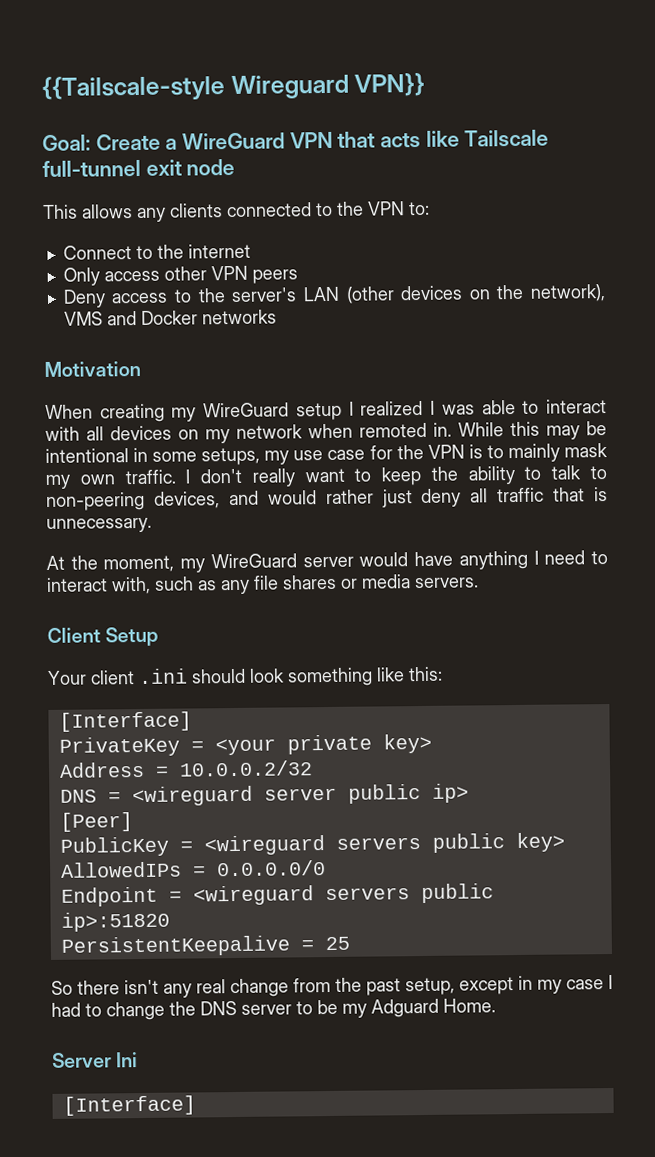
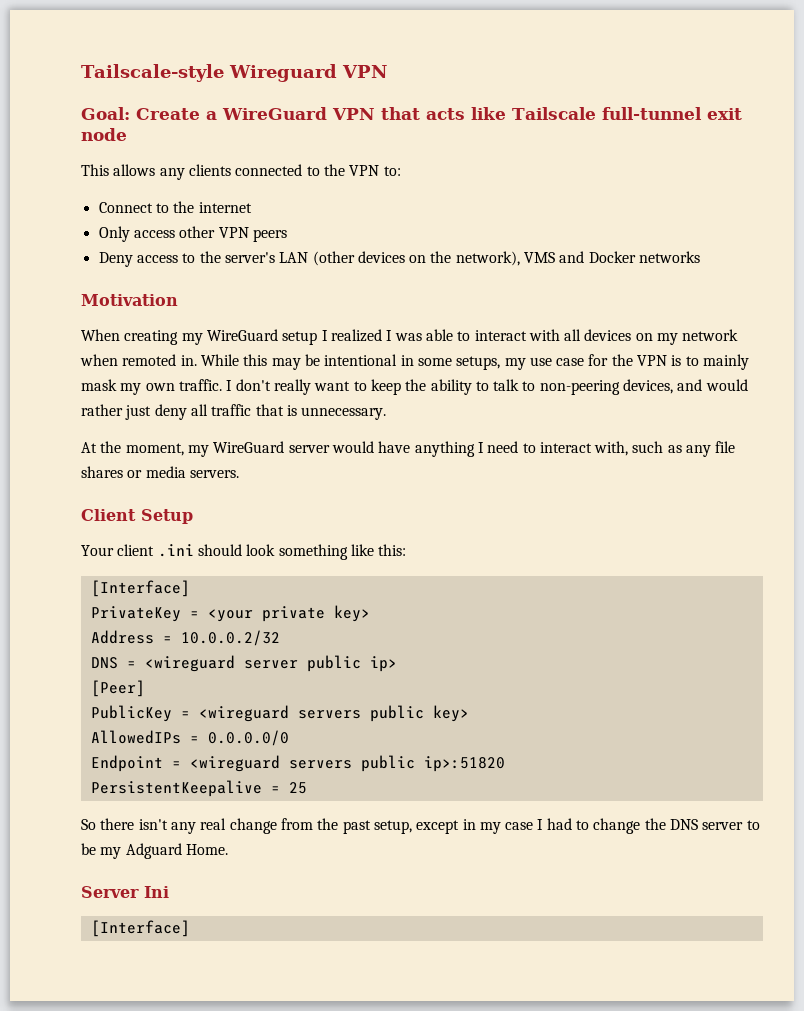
- {{Tailscale-style Wireguard VPN}}
+ Tailscale-style Wireguard VPN

